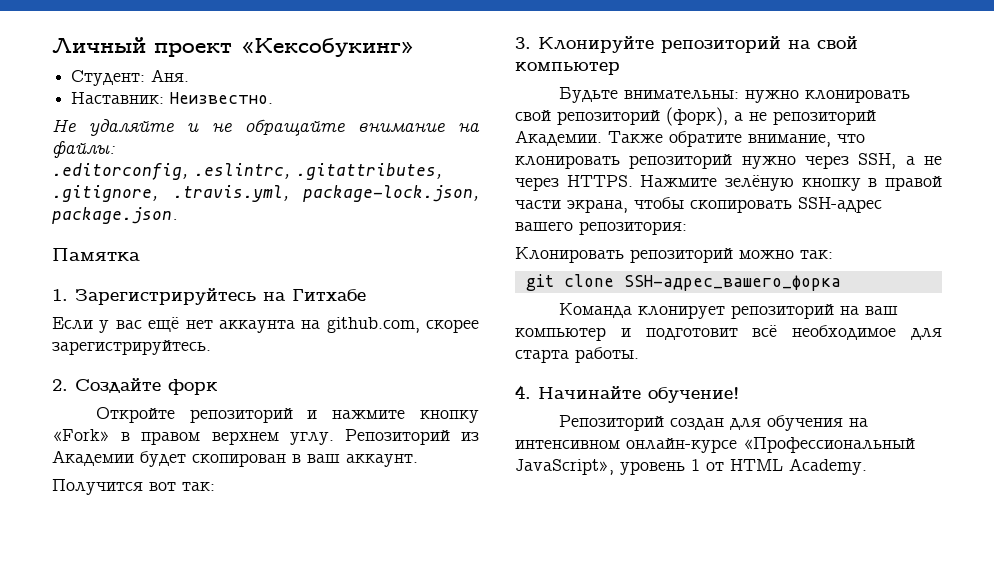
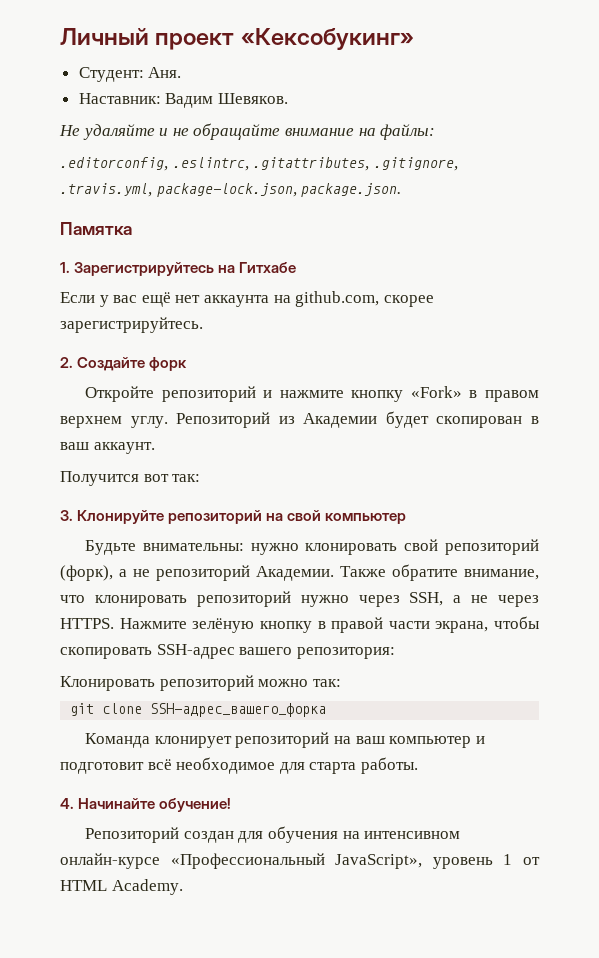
- Наставник: Неизвестно.
+ Наставник: Вадим Шевяков.

